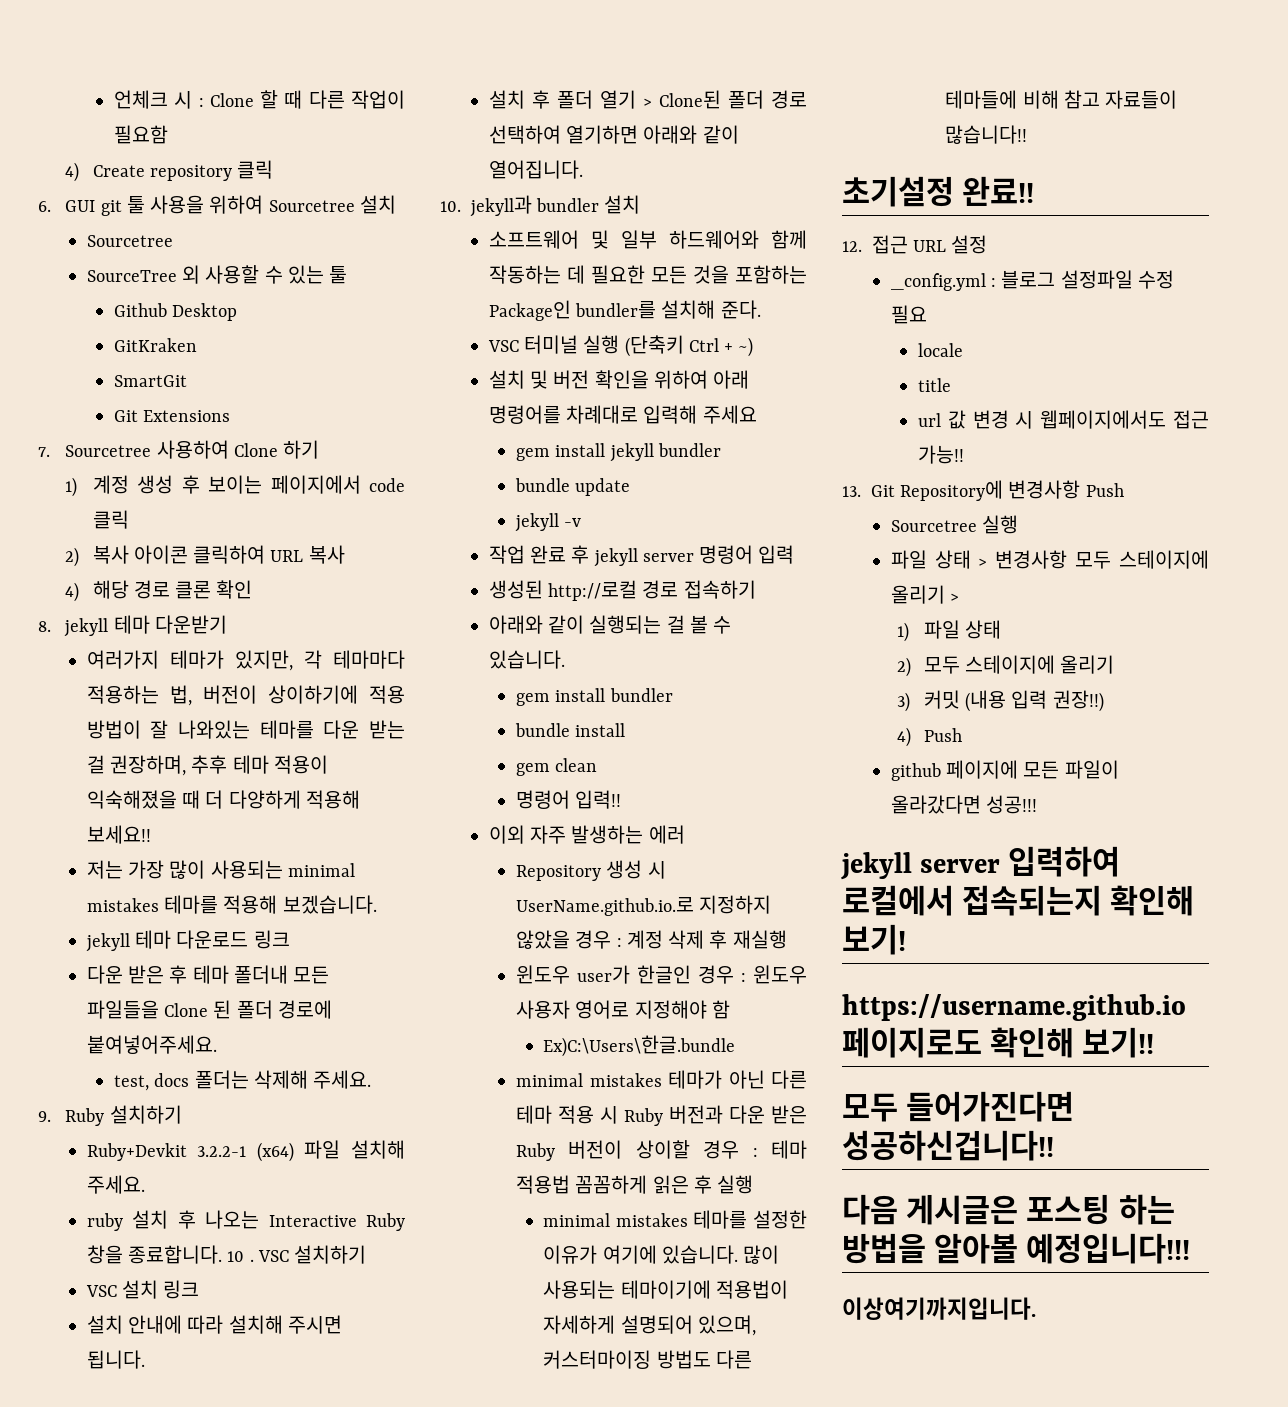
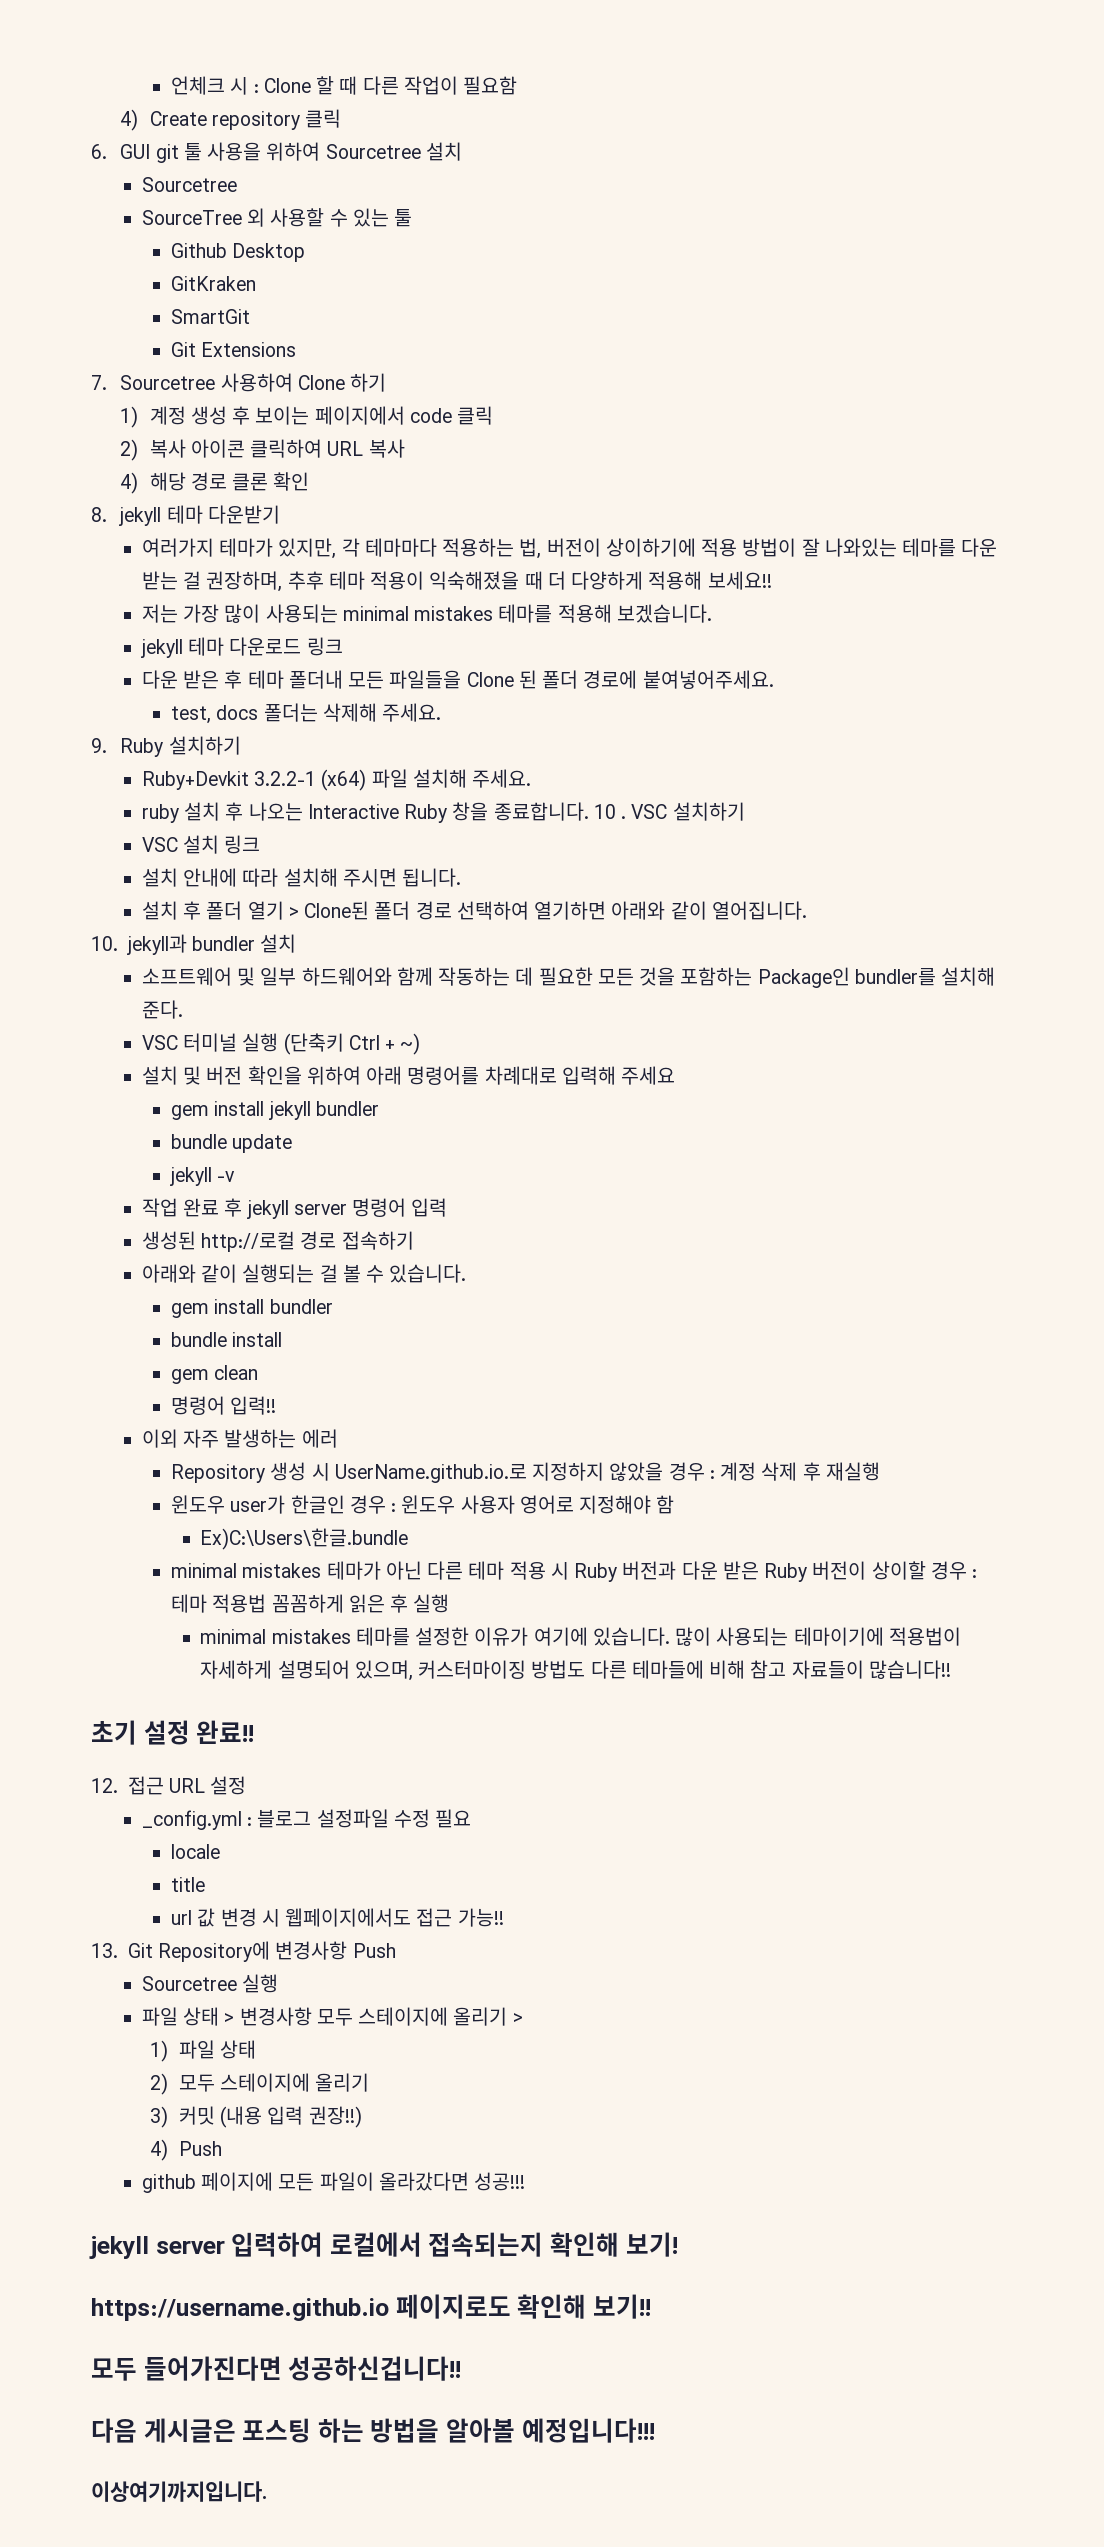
- 초기설정 완료!!
+ 초기 설정 완료!!

